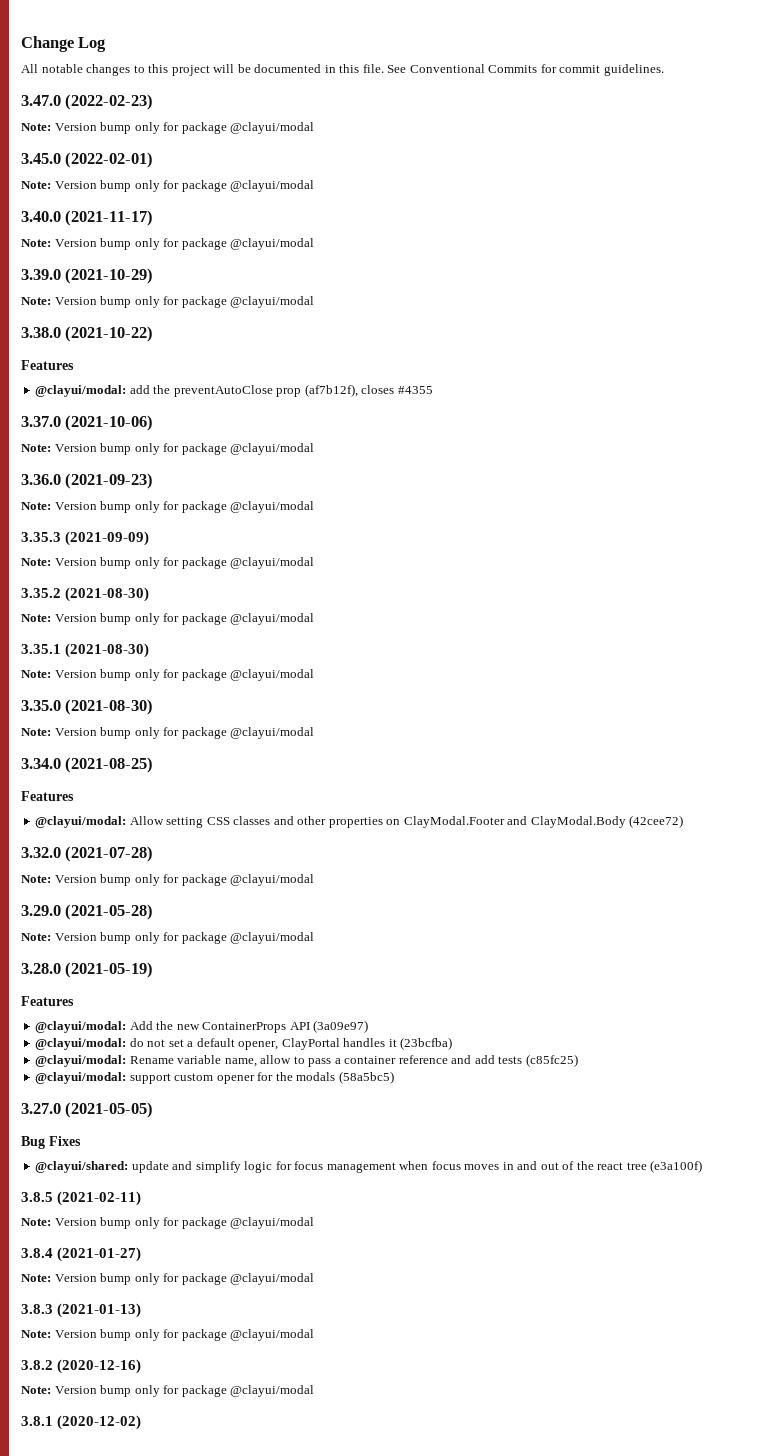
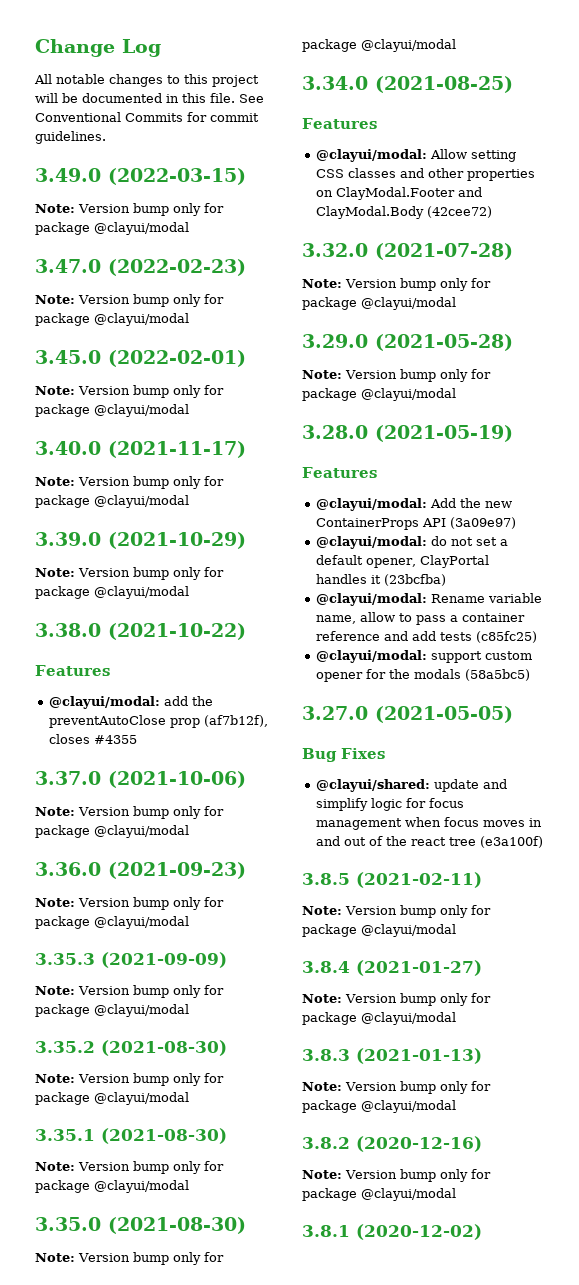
+ 3.49.0 (2022-03-15)
+ Note: Version bump only for package @clayui/modal

